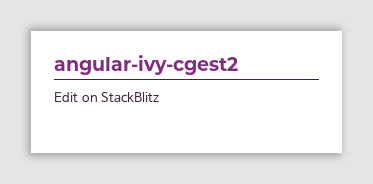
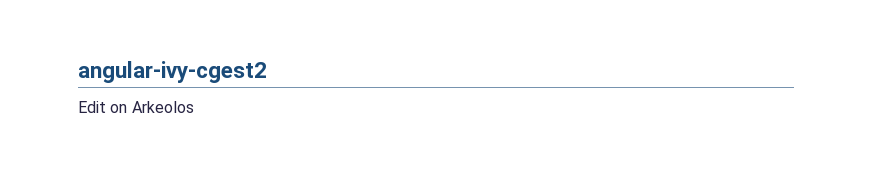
- Edit on StackBlitz
+ Edit on Arkeolos

